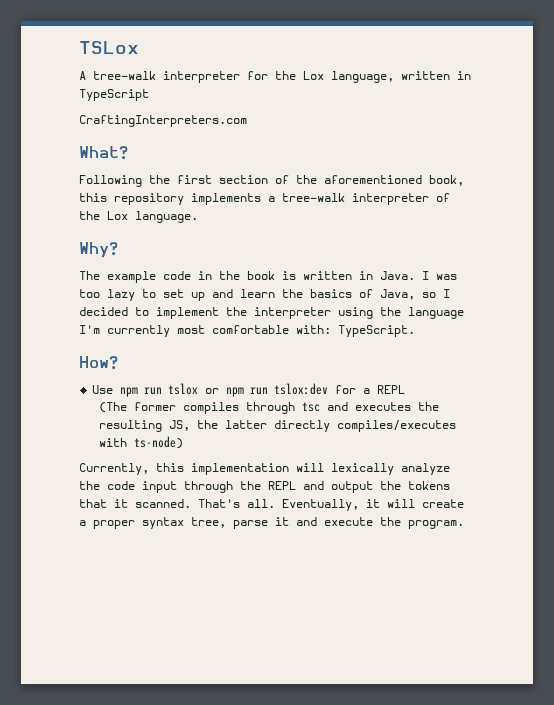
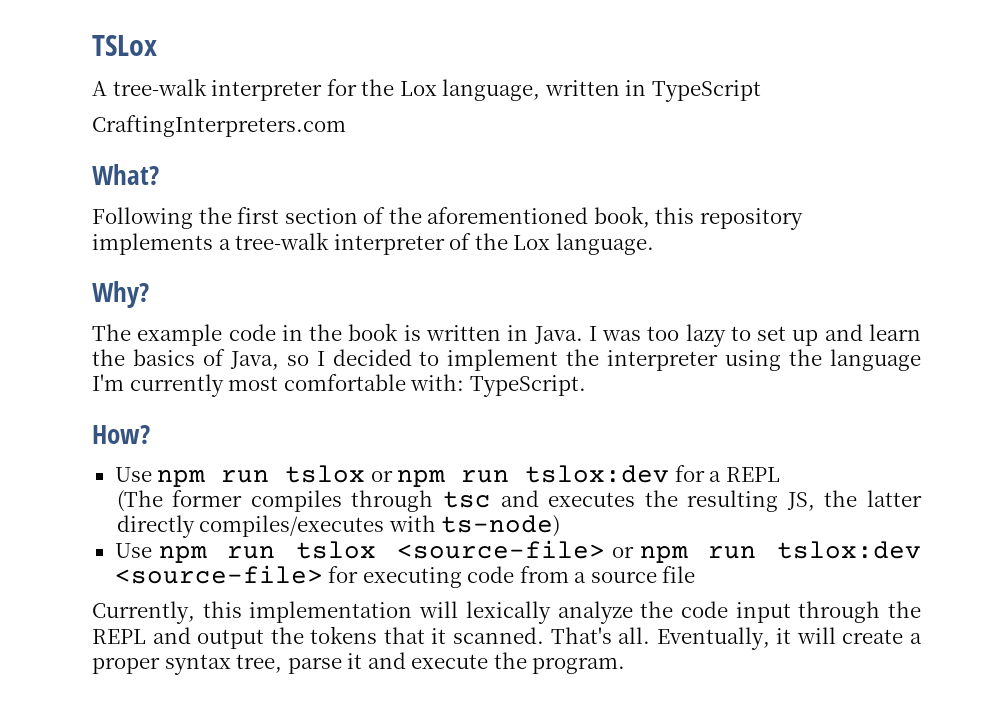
+ Use npm run tslox <source-file> or npm run tslox:dev <source-file> for executing code from a source file

